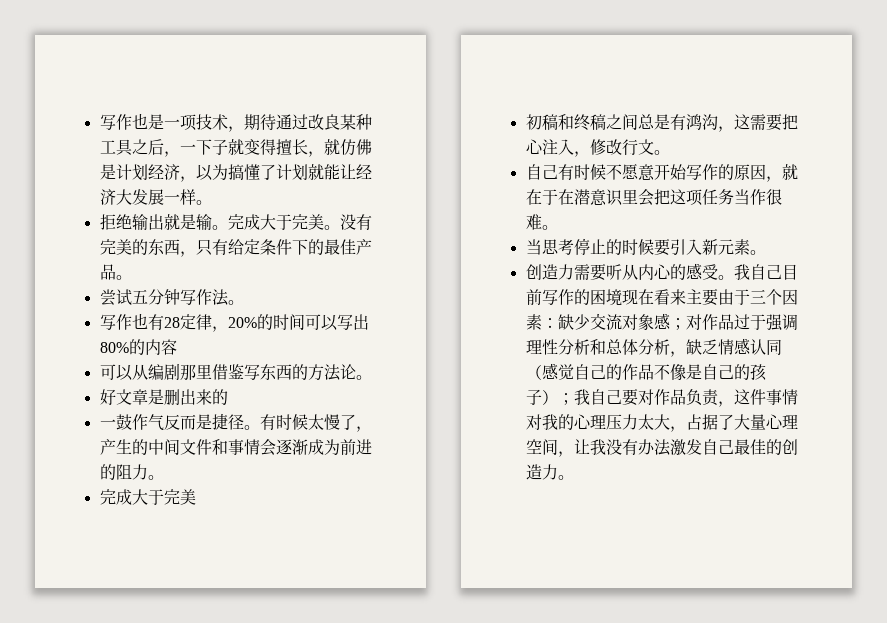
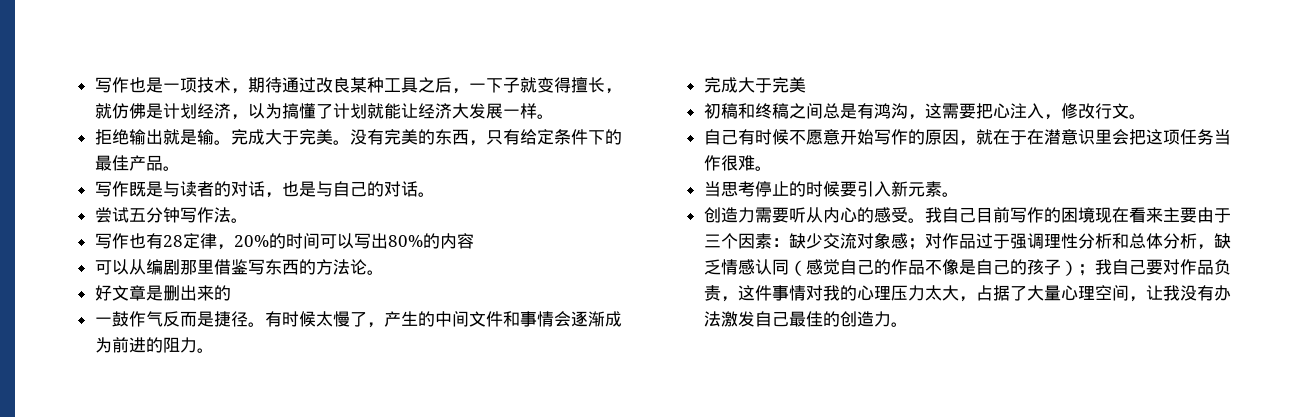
+ 写作既是与读者的对话，也是与自己的对话。

